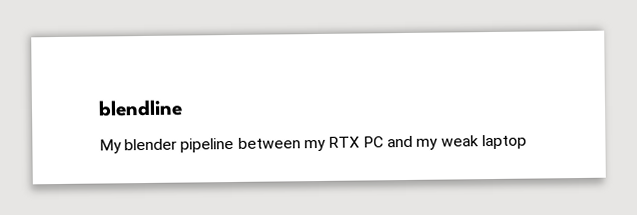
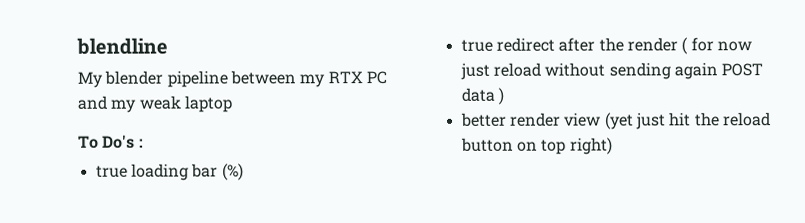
+ To Do's :
+ true loading bar (%)
+ true redirect after the render ( for now just reload without sending again POST data )
+ better render view (yet just hit the reload button on top right)

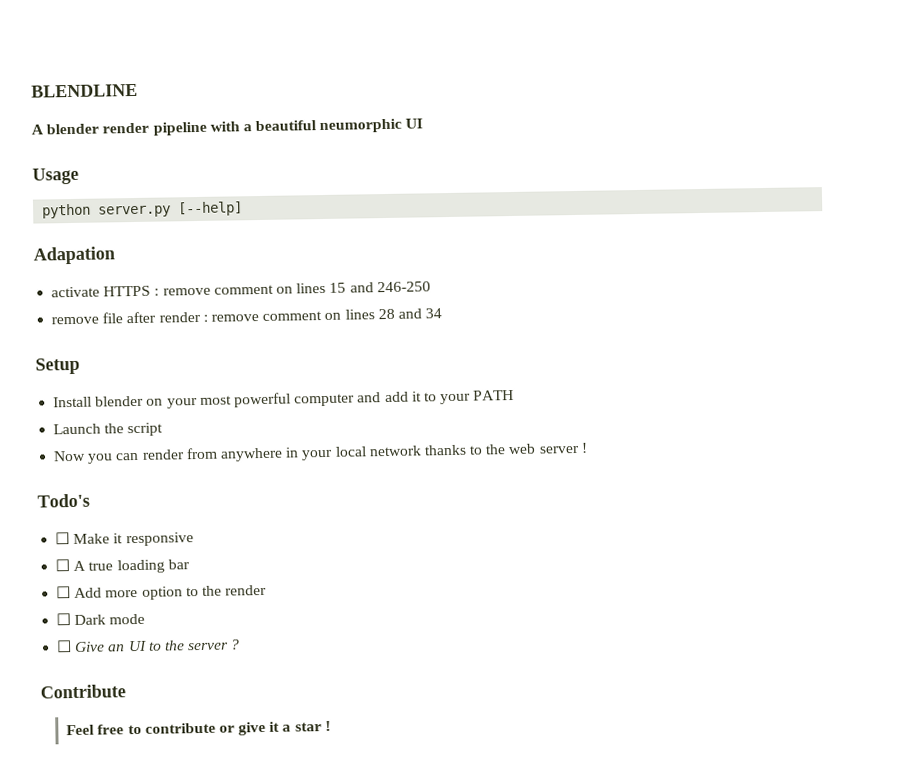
- blendline
- My blender pipeline between my RTX PC and my weak laptop
- To Do's :
- true loading bar (%)
- true redirect after the render ( for now just reload without sending again POST data )
- better render view (yet just hit the reload button on top right)
+ BLENDLINE
+ A blender render pipeline with a beautiful neumorphic UI
+ Usage
+ python server.py [--help]
+ Adapation
+ activate HTTPS : remove comment on lines 15 and 246-250
+ remove file after render : remove comment on lines 28 and 34
+ Setup
+ Install blender on your most powerful computer and add it to your PATH
+ Launch the script
+ Now you can render from anywhere in your local network thanks to the web server !
+ Todo's
+ ☐ Make it responsive
+ ☐ A true loading bar
+ ☐ Add more option to the render
+ ☐ Dark mode
+ ☐ Give an UI to the server ?
+ Contribute
+ Feel free to contribute or give it a star !

